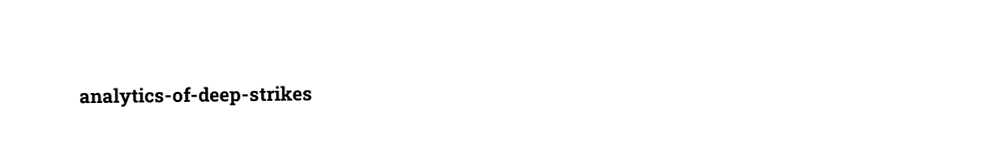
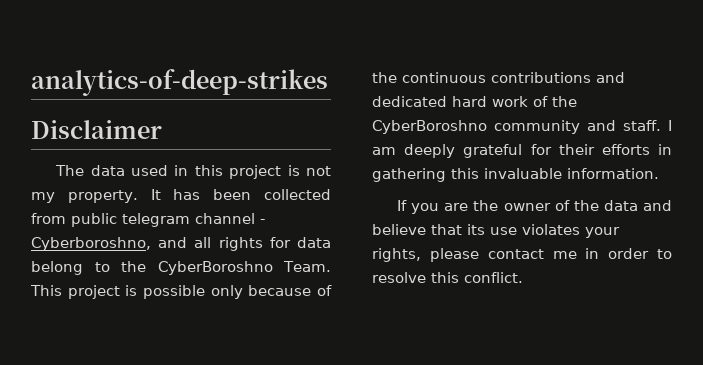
+ Disclaimer
+ The data used in this project is not my property. It has been collected from public telegram channel - Cyberboroshno, and all rights for data belong to the CyberBoroshno Team. This project is possible only because of the continuous contributions and dedicated hard work of the CyberBoroshno community and staff. I am deeply grateful for their efforts in gathering this invaluable information.
+ If you are the owner of the data and believe that its use violates your rights, please contact me in order to resolve this conflict.

